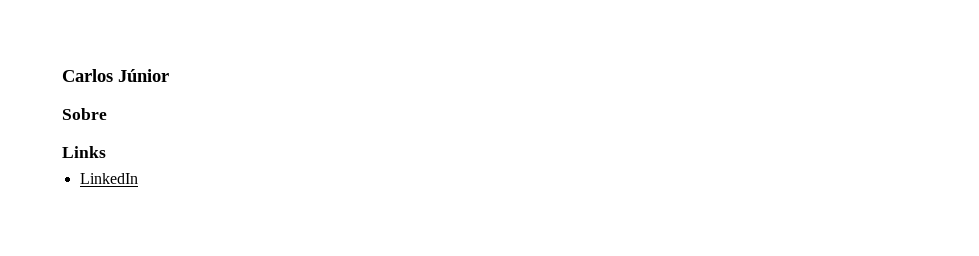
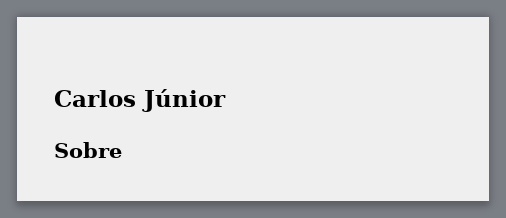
- Links
- LinkedIn

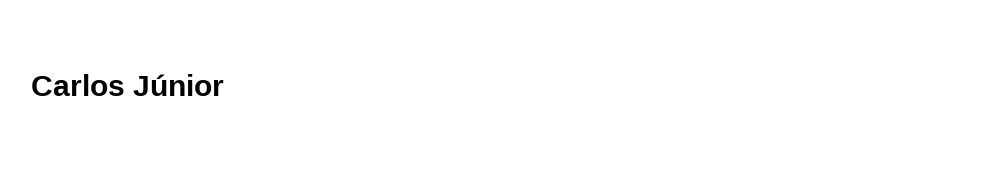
- Sobre

